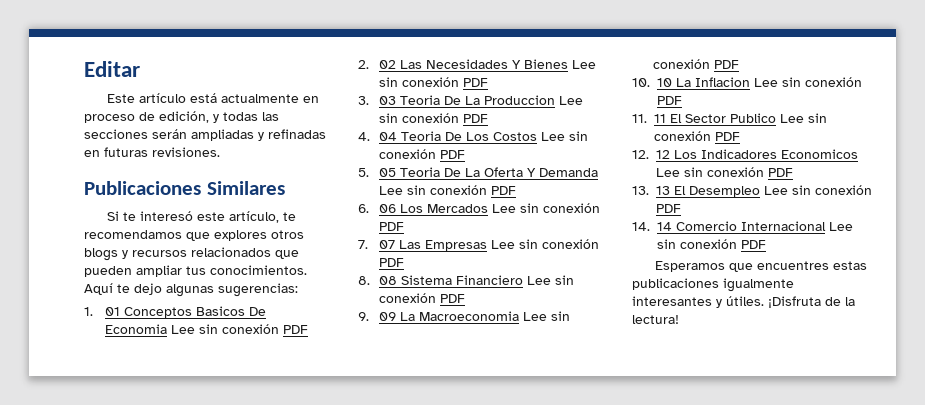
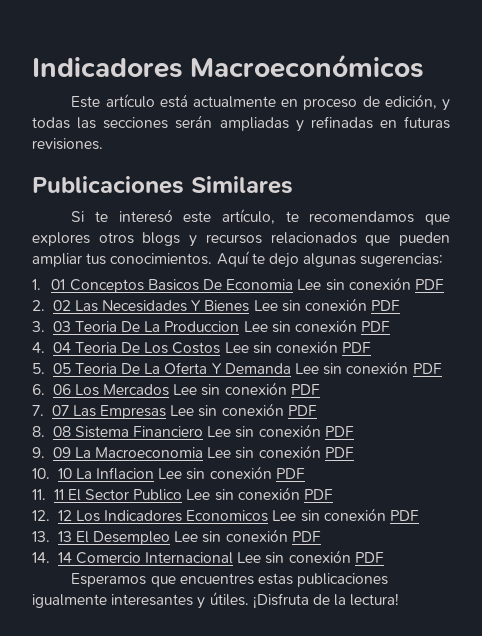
- Editar
+ Indicadores Macroeconómicos

